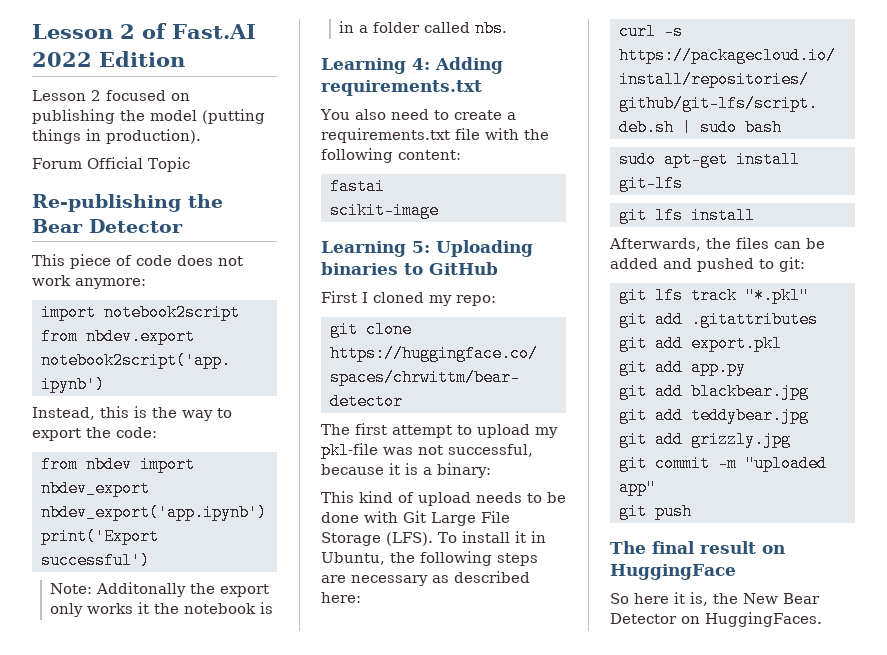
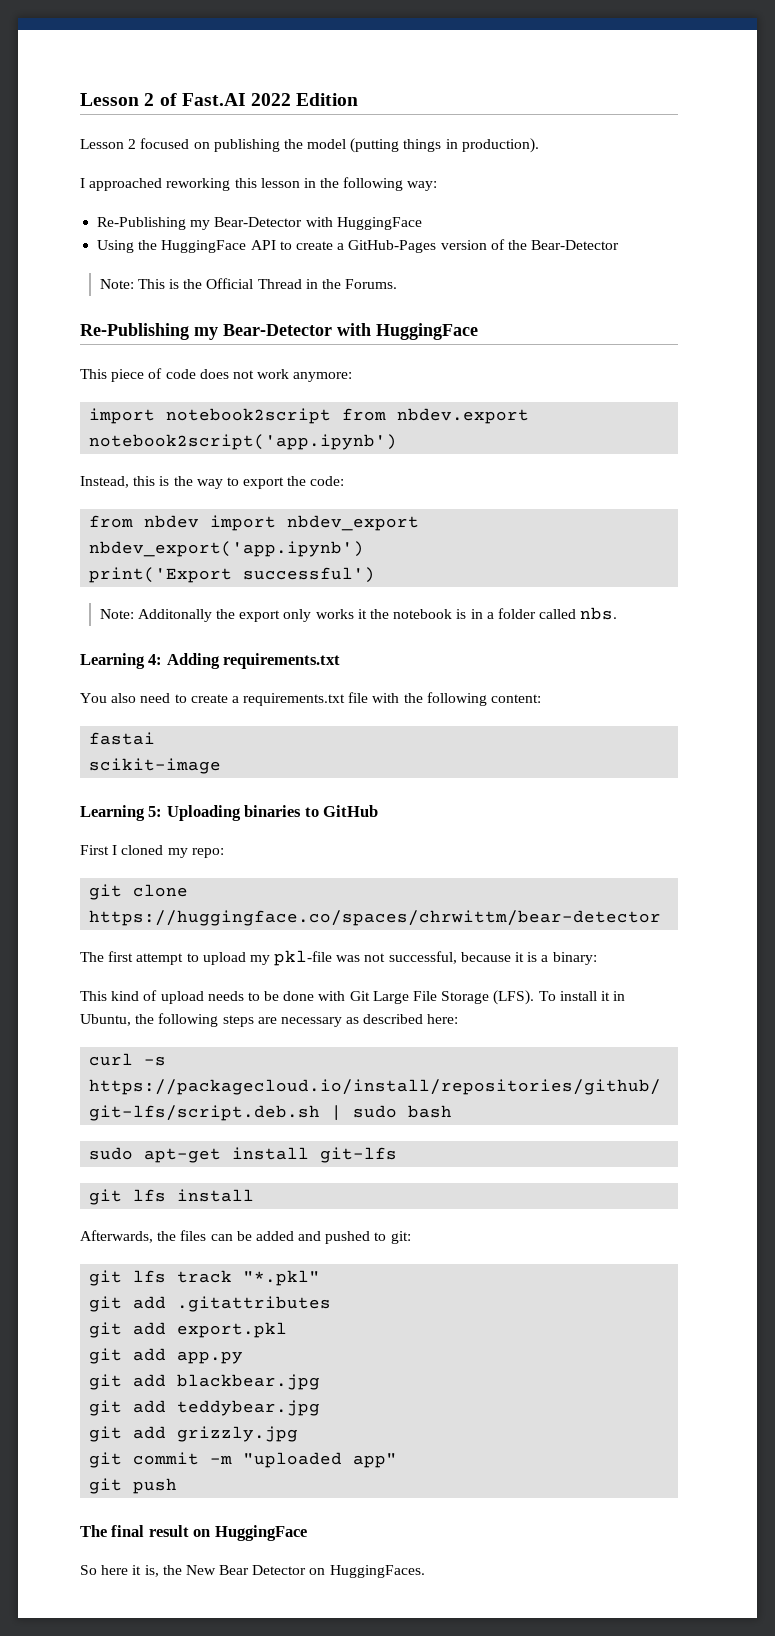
- Forum Official Topic
- Re-publishing the Bear Detector
+ I approached reworking this lesson in the following way:
+ Re-Publishing my Bear-Detector with HuggingFace
+ Using the HuggingFace API to create a GitHub-Pages version of the Bear-Detector
+ Note: This is the Official Thread in the Forums.
+ Re-Publishing my Bear-Detector with HuggingFace

